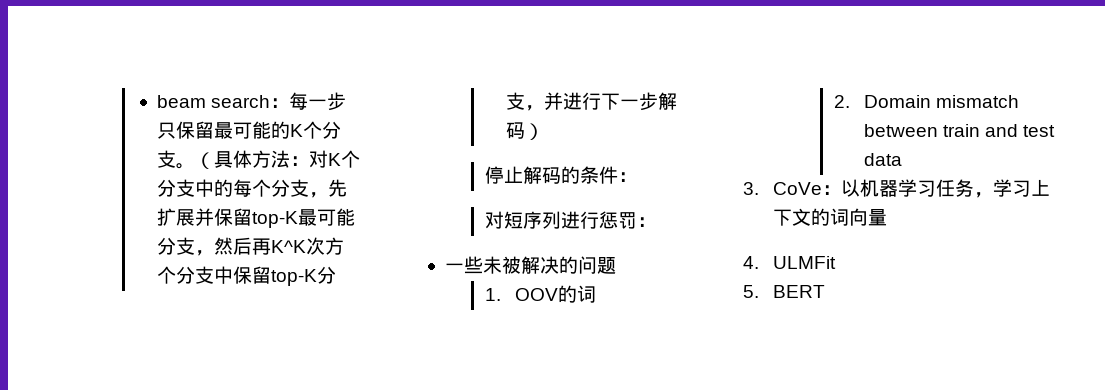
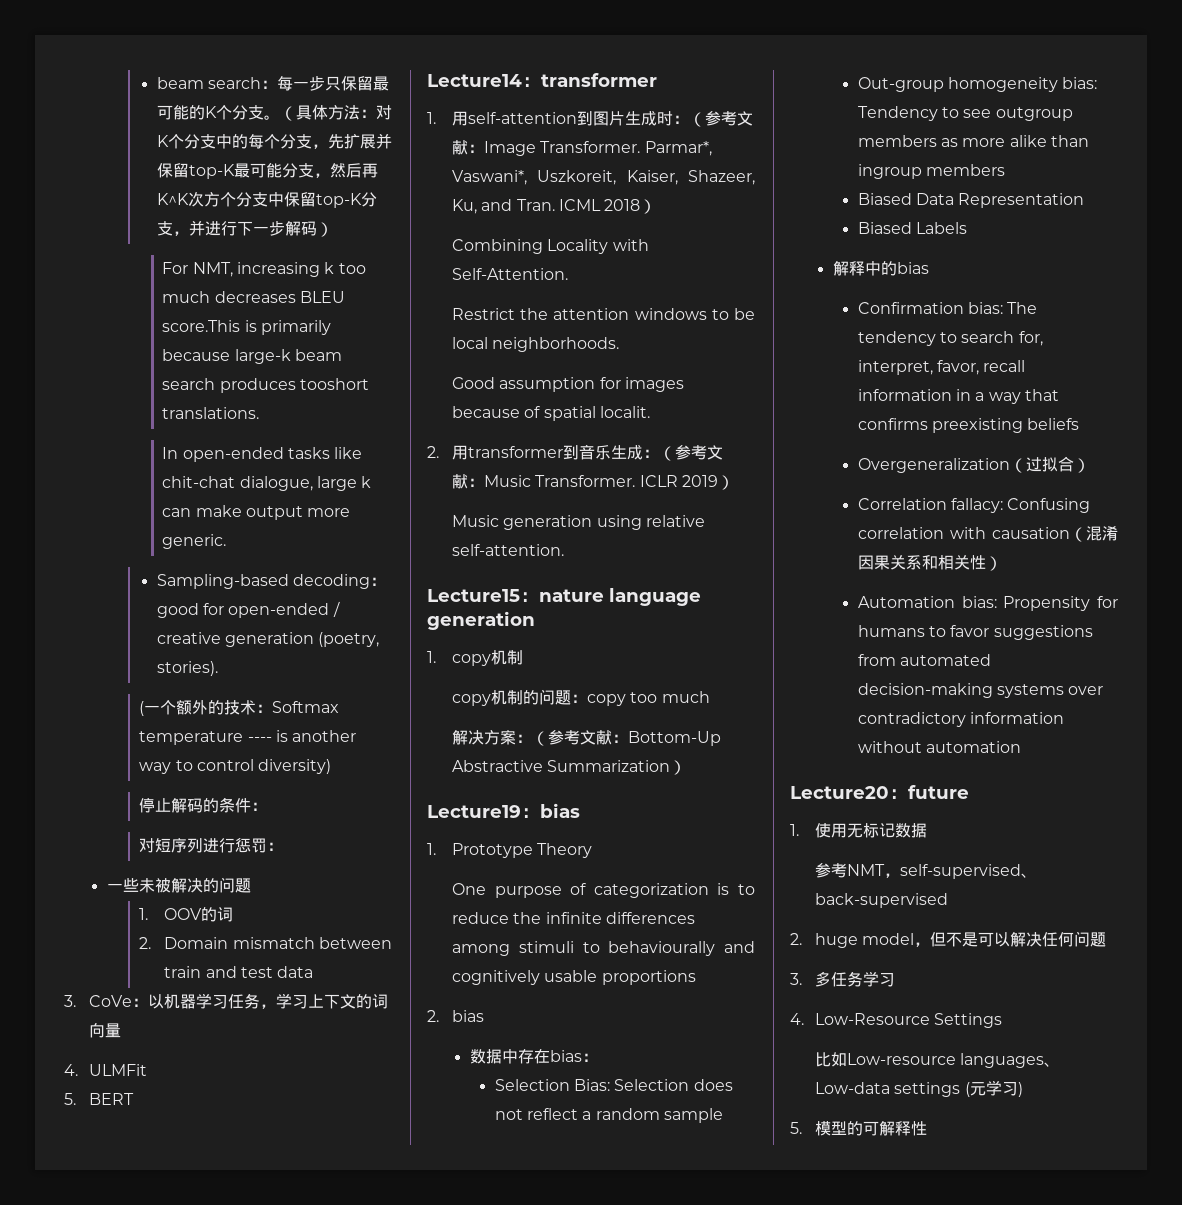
+ For NMT, increasing k too much decreases BLEU score.This is primarily because large-k beam search produces tooshort translations.
+ In open-ended tasks like chit-chat dialogue, large k can make output more generic.
+ Sampling-based decoding：good for open-ended / creative generation (poetry, stories).
+ (一个额外的技术：Softmax temperature ---- is another way to control diversity)
+ Lecture14：transformer
+ 1.用self-attention到图片生成时：（参考文献：Image Transformer. Parmar*, Vaswani*, Uszkoreit, Kaiser, Shazeer, Ku, and Tran. ICML 2018）
+ Combining Locality with Self-Attention.
+ Restrict the attention windows to be local neighborhoods.
+ Good assumption for images because of spatial localit.
+ 2.用transformer到音乐生成：（参考文献：Music Transformer. ICLR 2019）
+ Music generation using relative self-attention.
+ Lecture15：nature language generation
+ 1. copy机制
+ copy机制的问题：copy too much
+ 解决方案：（参考文献：Bottom-Up Abstractive Summarization）
+ Lecture19：bias
+ 1. Prototype Theory
+ One purpose of categorization is to reduce the infinite differences among stimuli to behaviourally and cognitively usable proportions
+ 2. bias
+ 数据中存在bias：
+ Selection Bias: Selection does not reflect a random sample
+ Out-group homogeneity bias: Tendency to see outgroup members as more alike than ingroup members
+ Biased Data Representation
+ Biased Labels
+ 解释中的bias
+ Confirmation bias: The tendency to search for, interpret, favor, recall information in a way that confirms preexisting beliefs
+ Overgeneralization（过拟合）
+ Correlation fallacy: Confusing correlation with causation（混淆因果关系和相关性）
+ Automation bias: Propensity for humans to favor suggestions from automated decision-making systems over contradictory information without automation
+ Lecture20：future
+ 1.使用无标记数据
+ 参考NMT，self-supervised、back-supervised
+ 2. huge model，但不是可以解决任何问题
+ 3.多任务学习
+ 4. Low-Resource Settings
+ 比如Low-resource languages、Low-data settings (元学习)
+ 5.模型的可解释性

